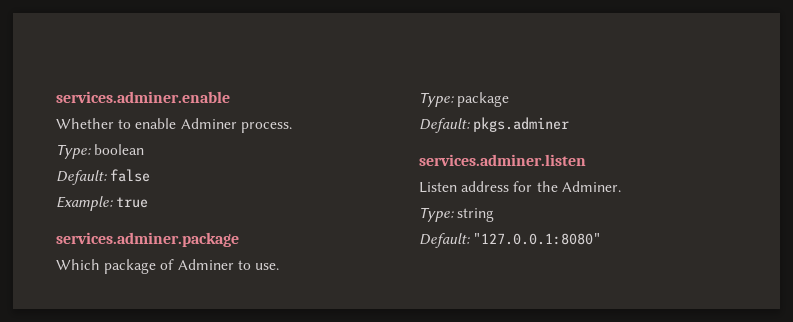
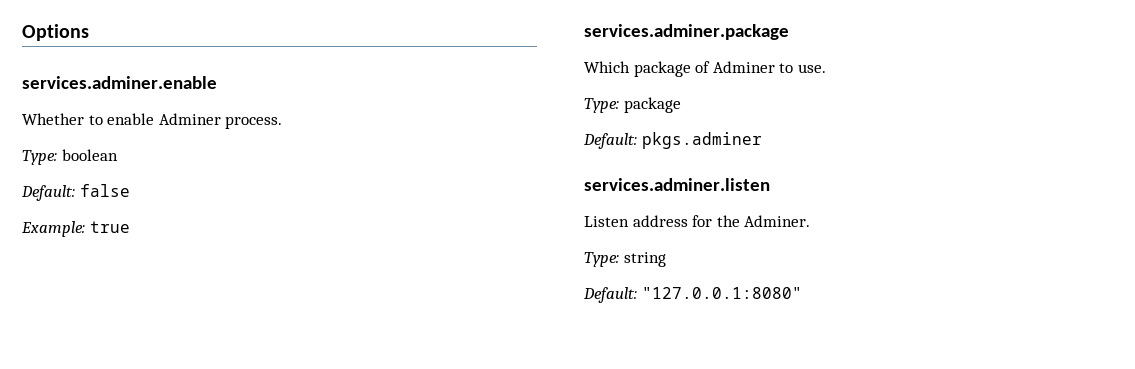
+ Options

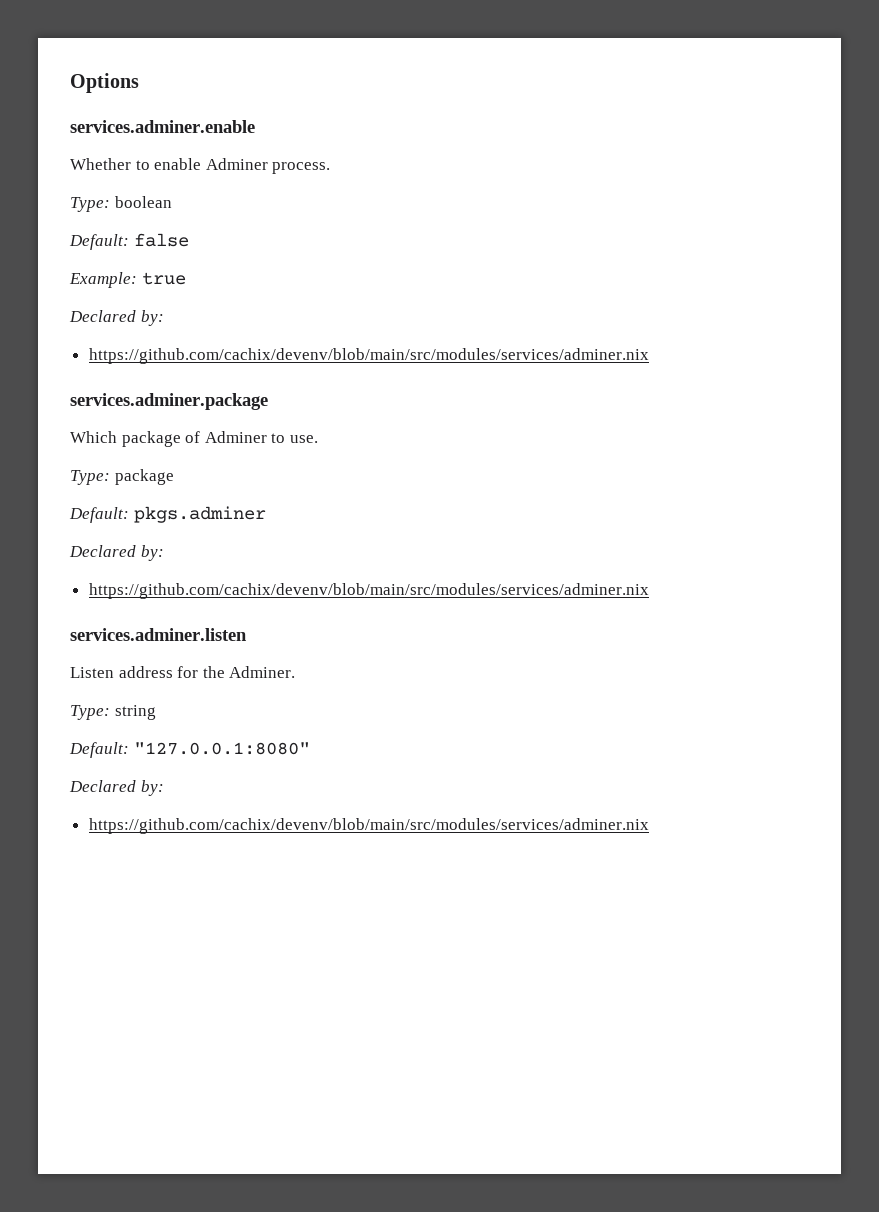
  Example: true
+ Declared by:
+ https://github.com/cachix/devenv/blob/main/src/modules/services/adminer.nix
  Default: pkgs.adminer
+ Declared by:
+ https://github.com/cachix/devenv/blob/main/src/modules/services/adminer.nix
  Default: "127.0.0.1:8080"
+ Declared by:
+ https://github.com/cachix/devenv/blob/main/src/modules/services/adminer.nix

